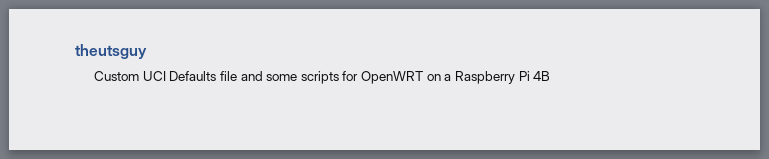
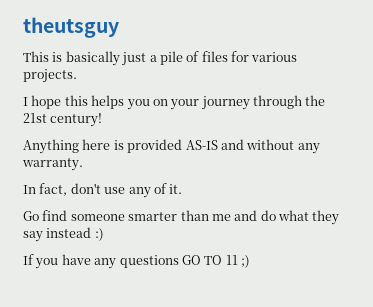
- Custom UCI Defaults file and some scripts for OpenWRT on a Raspberry Pi 4B
+ This is basically just a pile of files for various projects.
+ I hope this helps you on your journey through the 21st century!
+ Anything here is provided AS-IS and without any warranty.
+ In fact, don't use any of it.
+ Go find someone smarter than me and do what they say instead :)
+ If you have any questions GO TO 11 ;)

